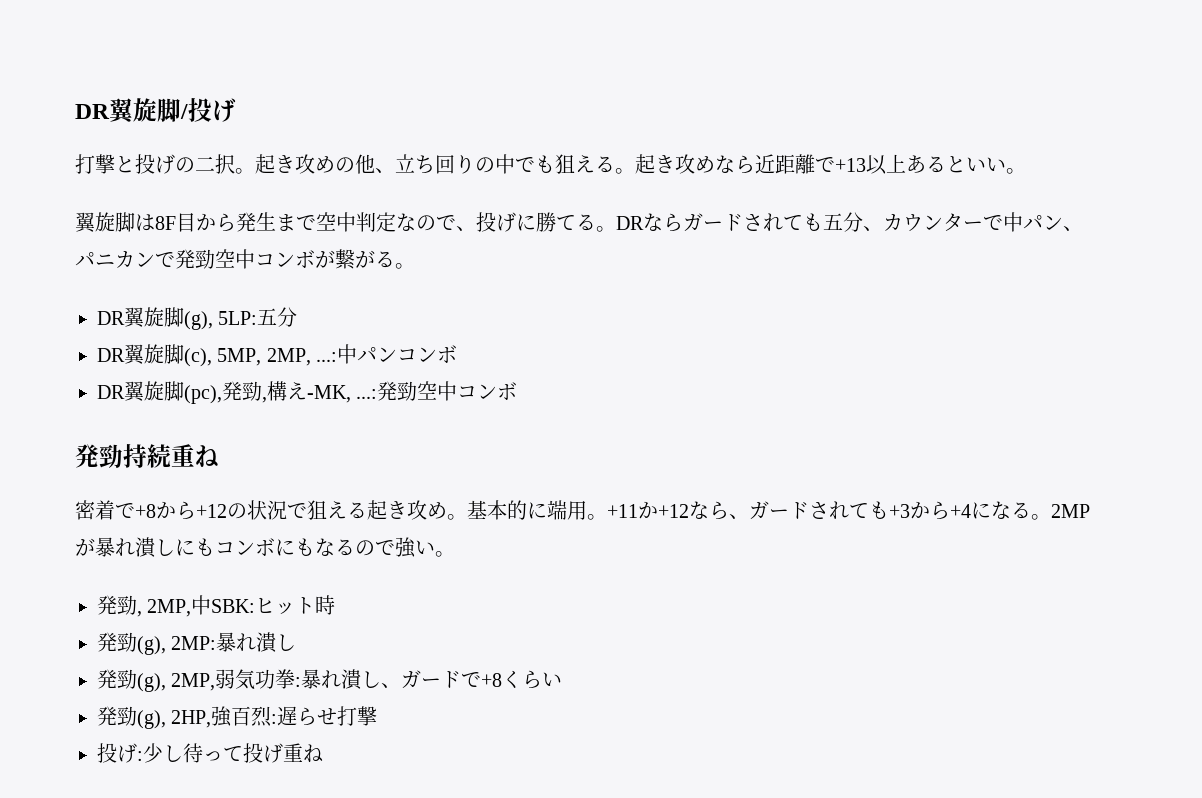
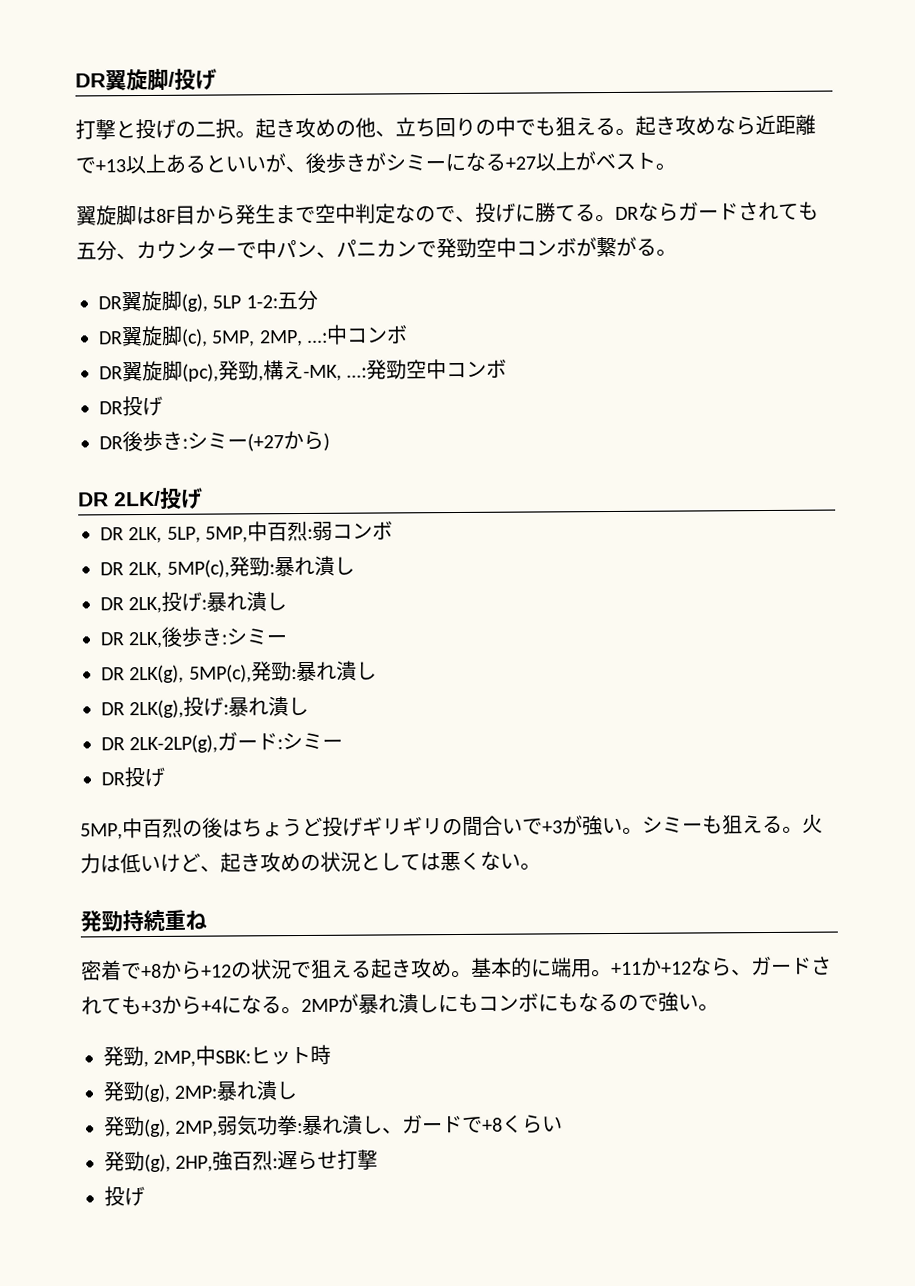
- 起き攻めなら近距離で+13以上あるといい。
+ 起き攻めなら近距離で+13以上あるといいが、後歩きがシミーになる+27以上がベスト。
- DR翼旋脚(g), 5LP:五分
+ DR翼旋脚(g), 5LP 1-2:五分
- DR翼旋脚(c), 5MP, 2MP, ...:中パンコンボ
+ DR翼旋脚(c), 5MP, 2MP, ...:中コンボ
  DR翼旋脚(pc),発勁,構え-MK, ...:発勁空中コンボ
+ DR投げ
+ DR後歩き:シミー(+27から)
+ DR 2LK/投げ
+ DR 2LK, 5LP, 5MP,中百烈:弱コンボ
+ DR 2LK, 5MP(c),発勁:暴れ潰し
+ DR 2LK,投げ:暴れ潰し
+ DR 2LK,後歩き:シミー
+ DR 2LK(g), 5MP(c),発勁:暴れ潰し
+ DR 2LK(g),投げ:暴れ潰し
+ DR 2LK-2LP(g),ガード:シミー
+ DR投げ
+ 5MP,中百烈の後はちょうど投げギリギリの間合いで+3が強い。シミーも狙える。火力は低いけど、起き攻めの状況としては悪くない。
  発勁(g), 2HP,強百烈:遅らせ打撃
- 投げ:少し待って投げ重ね
+ 投げ

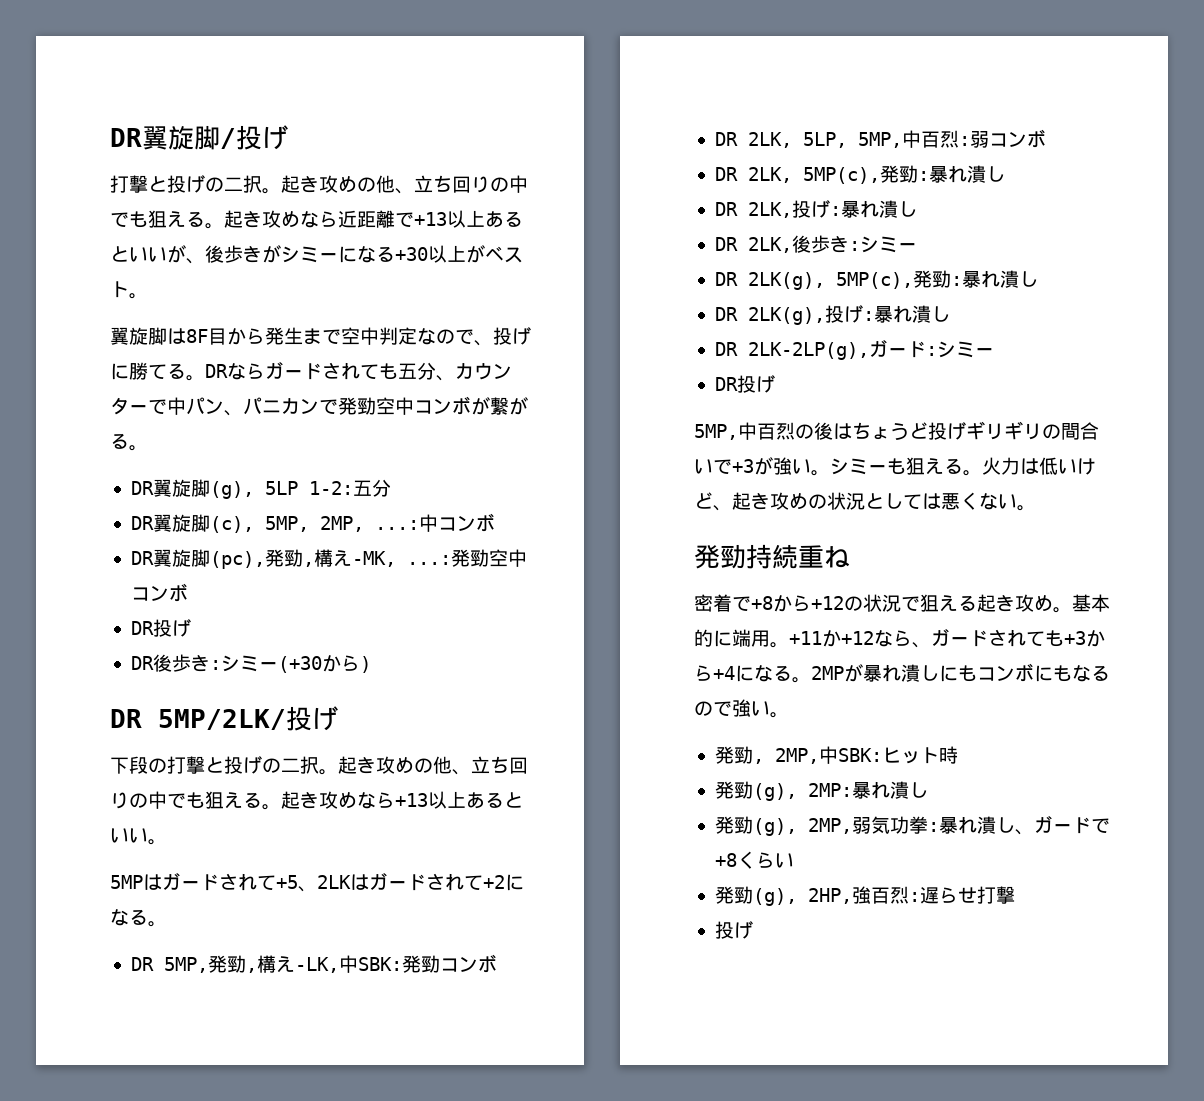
- 起き攻めなら近距離で+13以上あるといいが、後歩きがシミーになる+27以上がベスト。
+ 起き攻めなら近距離で+13以上あるといいが、後歩きがシミーになる+30以上がベスト。
- DR後歩き:シミー(+27から)
+ DR後歩き:シミー(+30から)
- DR 2LK/投げ
+ DR 5MP/2LK/投げ
+ 下段の打撃と投げの二択。起き攻めの他、立ち回りの中でも狙える。起き攻めなら+13以上あるといい。
+ 5MPはガードされて+5、2LKはガードされて+2になる。
+ DR 5MP,発勁,構え-LK,中SBK:発勁コンボ

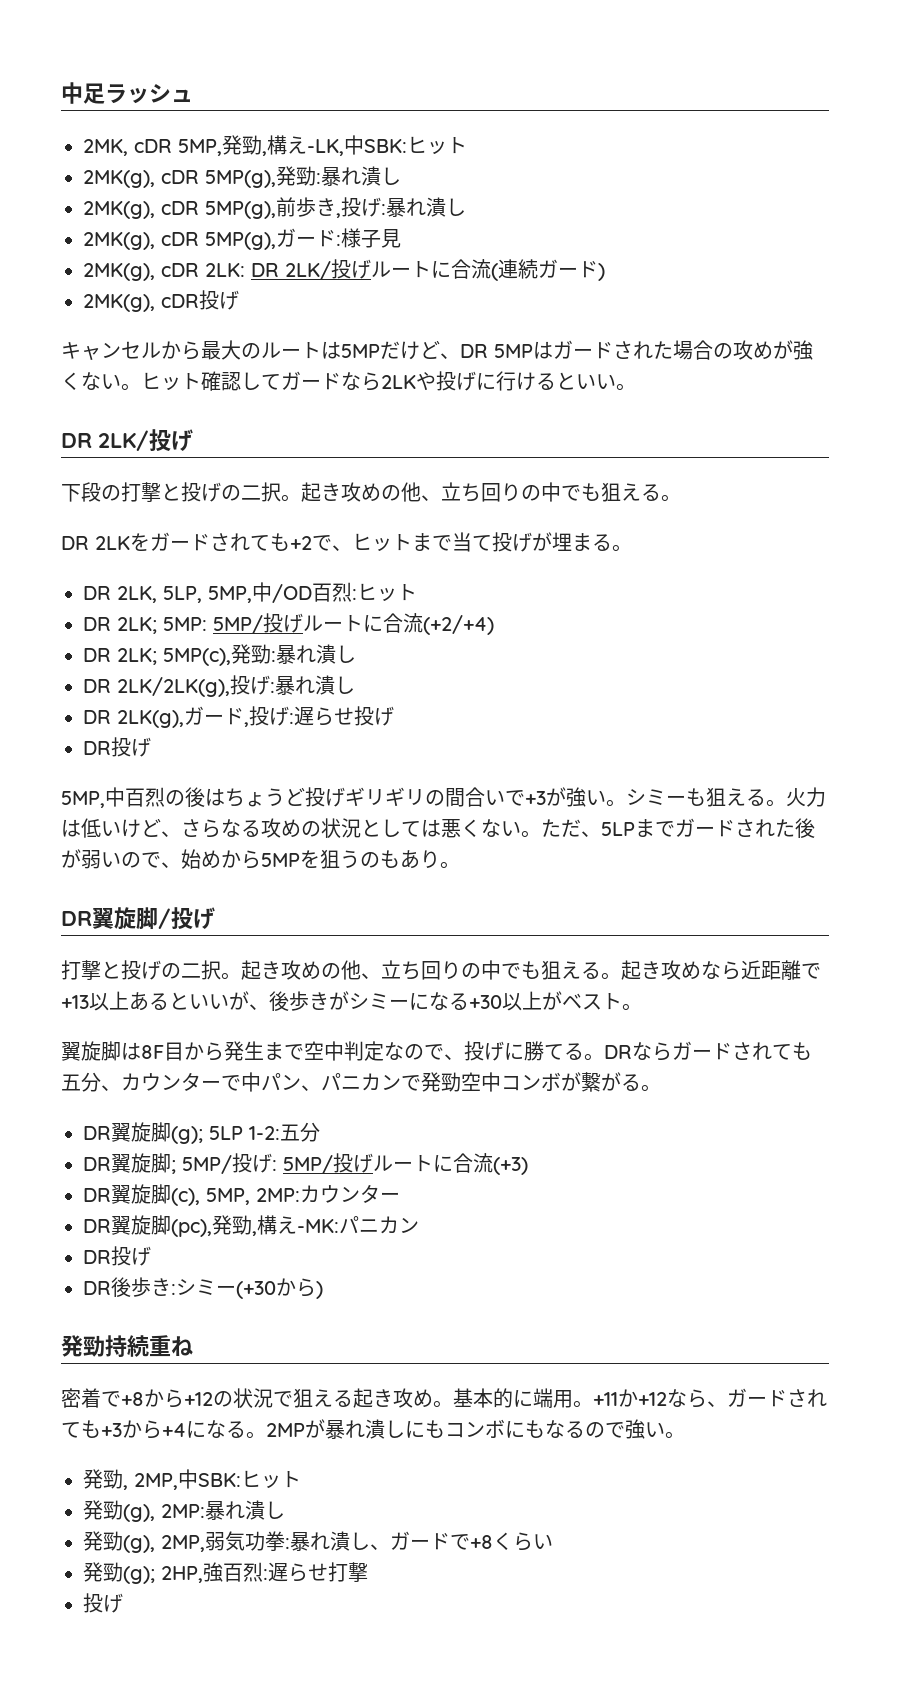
+ 中足ラッシュ
+ 2MK, cDR 5MP,発勁,構え-LK,中SBK:ヒット
+ 2MK(g), cDR 5MP(g),発勁:暴れ潰し
+ 2MK(g), cDR 5MP(g),前歩き,投げ:暴れ潰し
+ 2MK(g), cDR 5MP(g),ガード:様子見
+ 2MK(g), cDR 2LK: DR 2LK/投げルートに合流(連続ガード)
+ 2MK(g), cDR投げ
+ キャンセルから最大のルートは5MPだけど、DR 5MPはガードされた場合の攻めが強くない。ヒット確認してガードなら2LKや投げに行けるといい。
+ DR 2LK/投げ
+ 下段の打撃と投げの二択。起き攻めの他、立ち回りの中でも狙える。
+ DR 2LKをガードされても+2で、ヒットまで当て投げが埋まる。
+ DR 2LK, 5LP, 5MP,中/OD百烈:ヒット
+ DR 2LK; 5MP: 5MP/投げルートに合流(+2/+4)
+ DR 2LK; 5MP(c),発勁:暴れ潰し
+ DR 2LK/2LK(g),投げ:暴れ潰し
+ DR 2LK(g),ガード,投げ:遅らせ投げ
+ DR投げ
+ 5MP,中百烈の後はちょうど投げギリギリの間合いで+3が強い。シミーも狙える。火力は低いけど、さらなる攻めの状況としては悪くない。ただ、5LPまでガードされた後が弱いので、始めから5MPを狙うのもあり。
- DR翼旋脚(g), 5LP 1-2:五分
+ DR翼旋脚(g); 5LP 1-2:五分
+ DR翼旋脚; 5MP/投げ: 5MP/投げルートに合流(+3)
- DR翼旋脚(c), 5MP, 2MP, ...:中コンボ
+ DR翼旋脚(c), 5MP, 2MP:カウンター
- DR翼旋脚(pc),発勁,構え-MK, ...:発勁空中コンボ
+ DR翼旋脚(pc),発勁,構え-MK:パニカン
- DR 5MP/2LK/投げ
- 下段の打撃と投げの二択。起き攻めの他、立ち回りの中でも狙える。起き攻めなら+13以上あるといい。
- 5MPはガードされて+5、2LKはガードされて+2になる。
- DR 5MP,発勁,構え-LK,中SBK:発勁コンボ
- DR 2LK, 5LP, 5MP,中百烈:弱コンボ
- DR 2LK, 5MP(c),発勁:暴れ潰し
- DR 2LK,投げ:暴れ潰し
- DR 2LK,後歩き:シミー
- DR 2LK(g), 5MP(c),発勁:暴れ潰し
- DR 2LK(g),投げ:暴れ潰し
- DR 2LK-2LP(g),ガード:シミー
- DR投げ
- 5MP,中百烈の後はちょうど投げギリギリの間合いで+3が強い。シミーも狙える。火力は低いけど、起き攻めの状況としては悪くない。
- 発勁, 2MP,中SBK:ヒット時
+ 発勁, 2MP,中SBK:ヒット
- 発勁(g), 2HP,強百烈:遅らせ打撃
+ 発勁(g); 2HP,強百烈:遅らせ打撃

